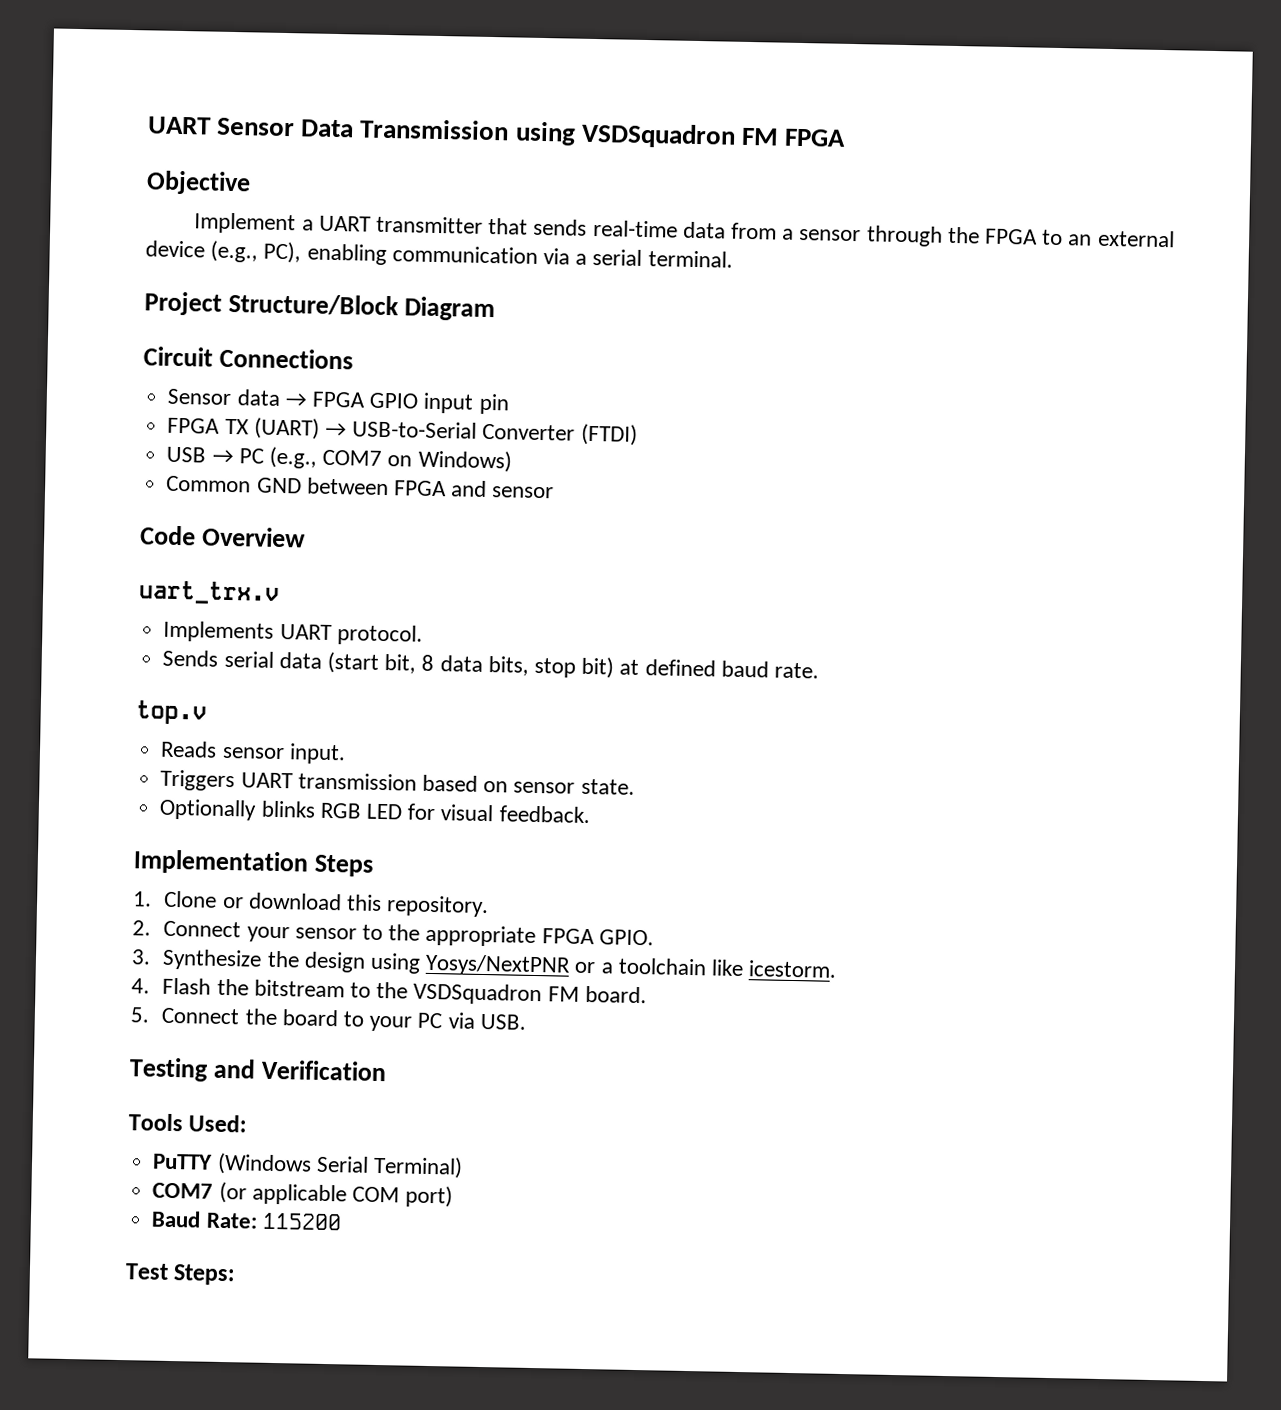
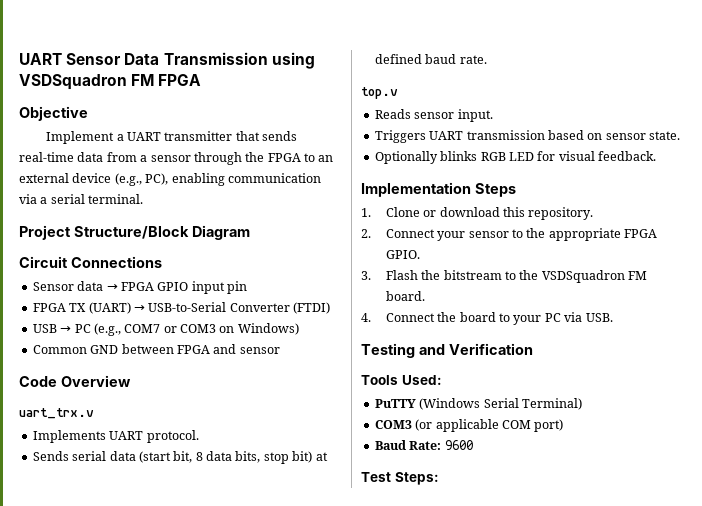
- USB → PC (e.g., COM7 on Windows)
+ USB → PC (e.g., COM7 or COM3 on Windows)
- 3. Synthesize the design using Yosys/NextPNR or a toolchain like icestorm.
- 4. Flash the bitstream to the VSDSquadron FM board.
+ 3. Flash the bitstream to the VSDSquadron FM board.
- 5. Connect the board to your PC via USB.
+ 4. Connect the board to your PC via USB.
- COM7 (or applicable COM port)
+ COM3 (or applicable COM port)
- Baud Rate: 115200
+ Baud Rate: 9600

